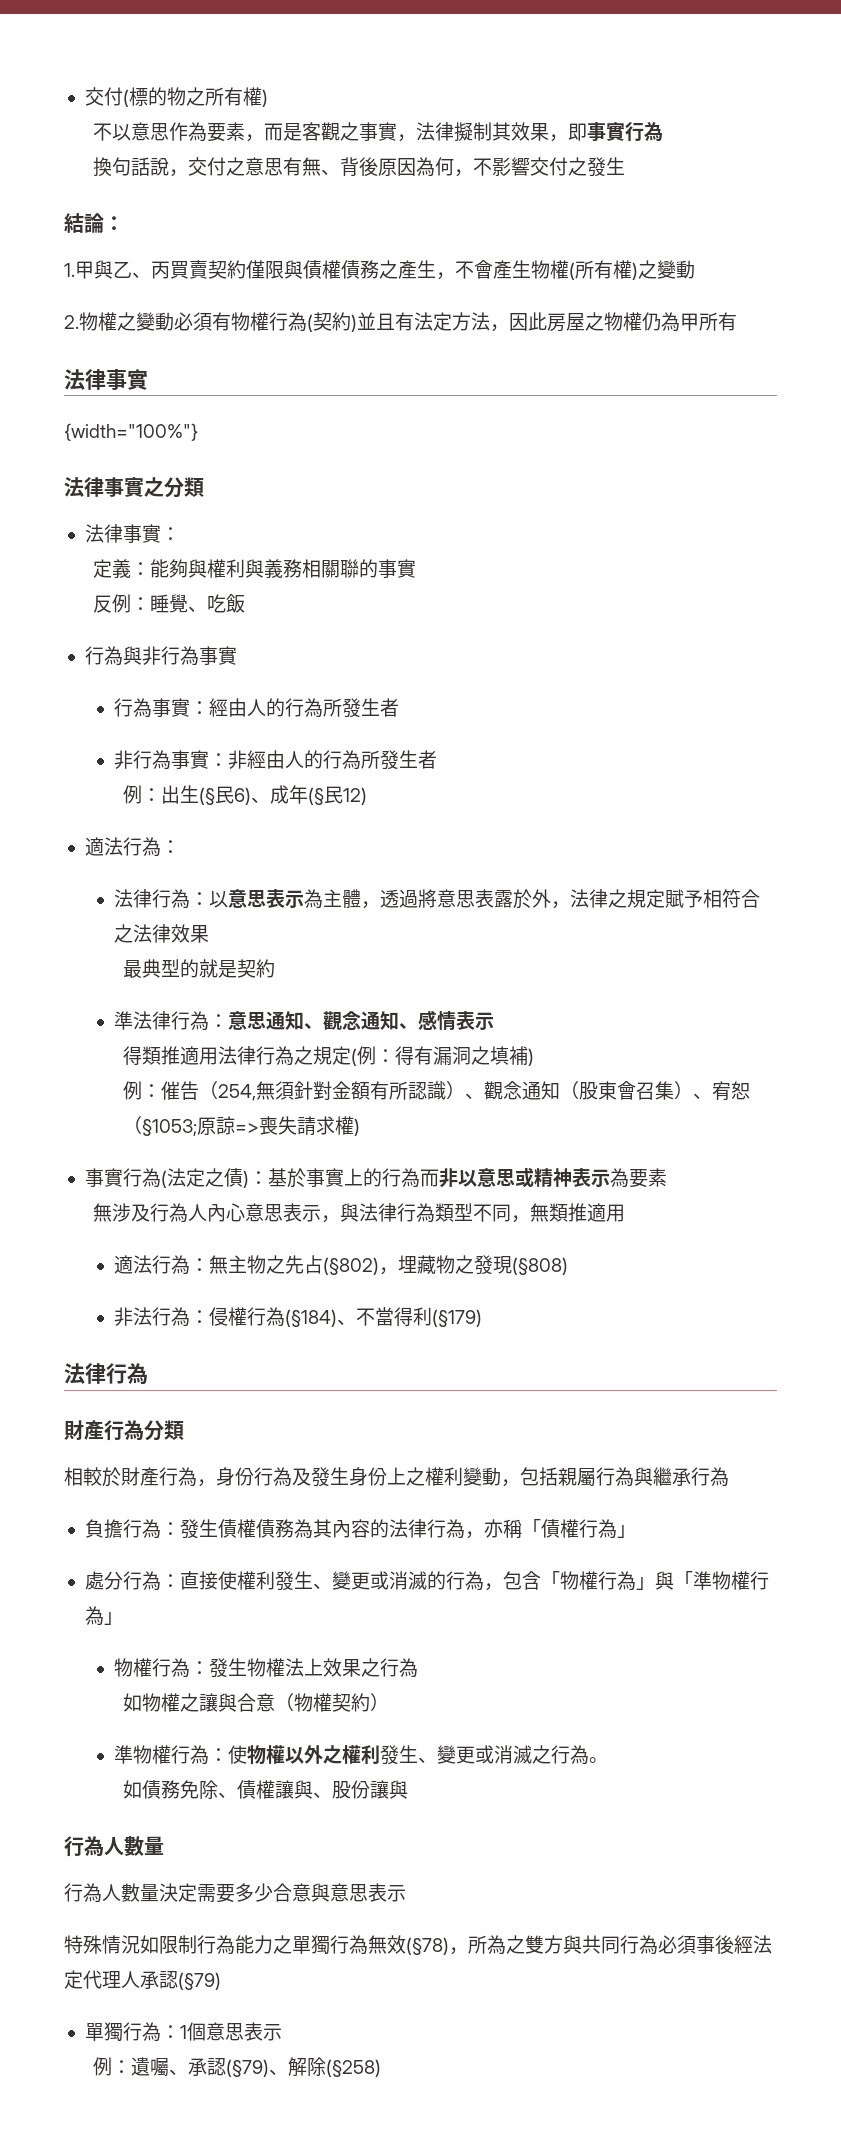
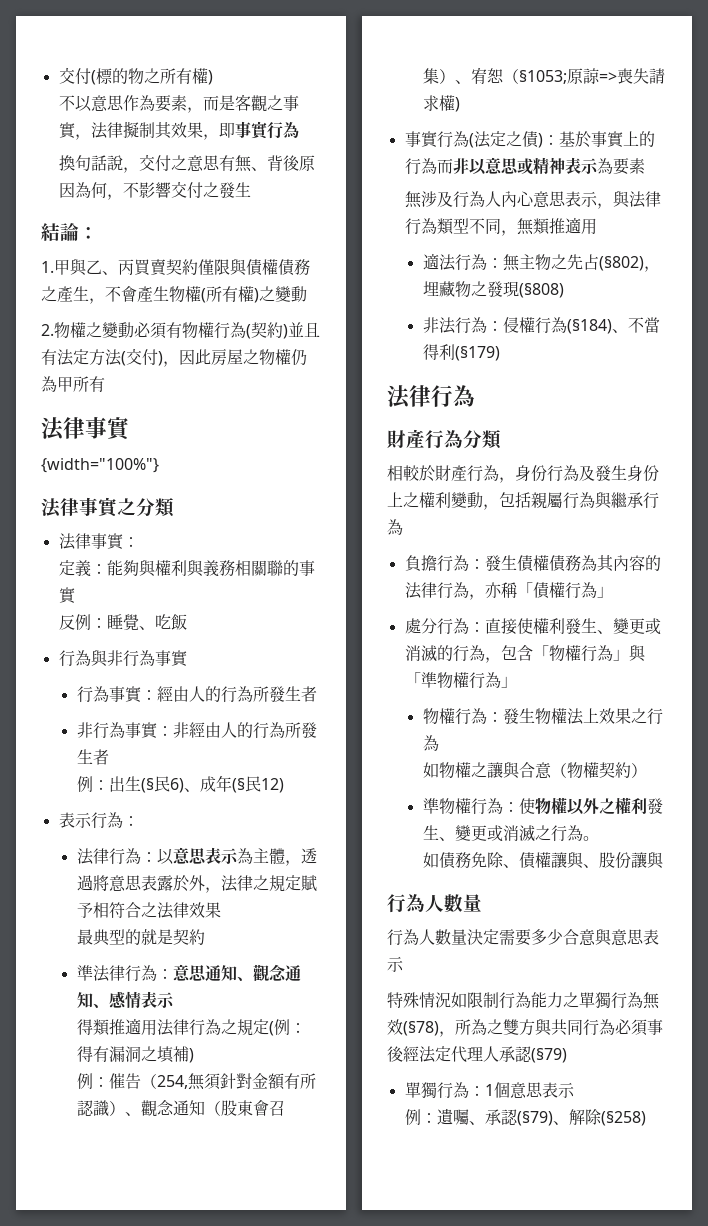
- 2.物權之變動必須有物權行為(契約)並且有法定方法，因此房屋之物權仍為甲所有
+ 2.物權之變動必須有物權行為(契約)並且有法定方法(交付)，因此房屋之物權仍為甲所有
  例：出生(§民6)、成年(§民12)
- 適法行為：
+ 表示行為：

